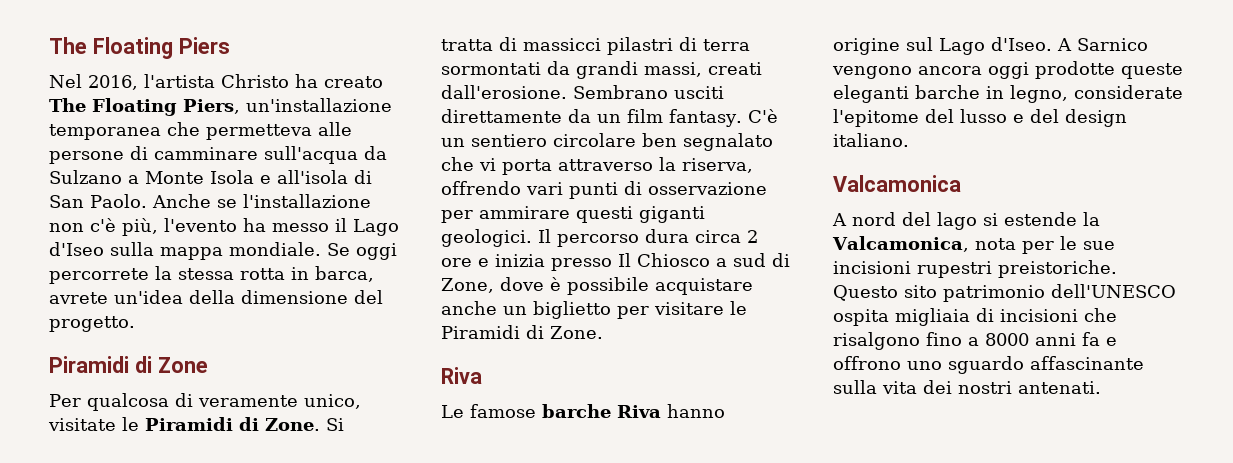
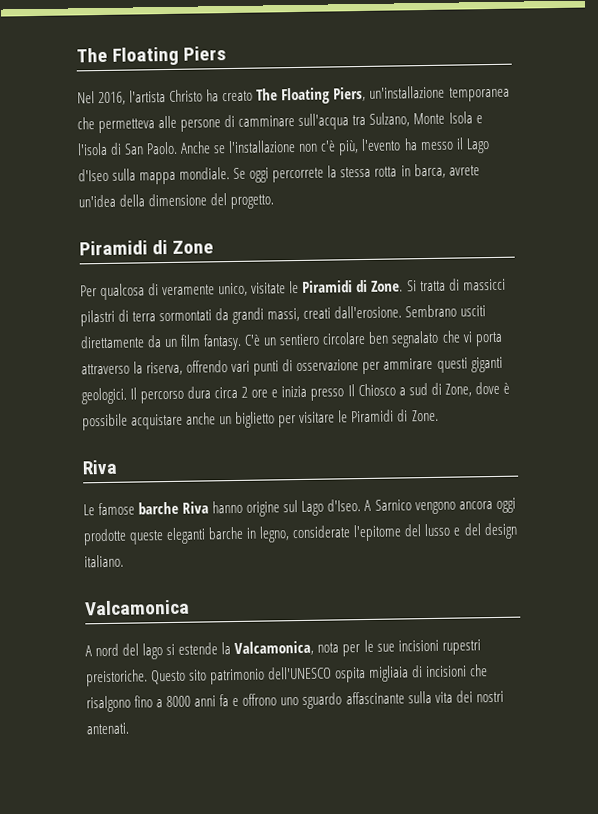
- Nel 2016, l'artista Christo ha creato The Floating Piers, un'installazione temporanea che permetteva alle persone di camminare sull'acqua da Sulzano a Monte Isola e all'isola di San Paolo.
+ Nel 2016, l'artista Christo ha creato The Floating Piers, un'installazione temporanea che permetteva alle persone di camminare sull'acqua tra Sulzano, Monte Isola e l'isola di San Paolo.

